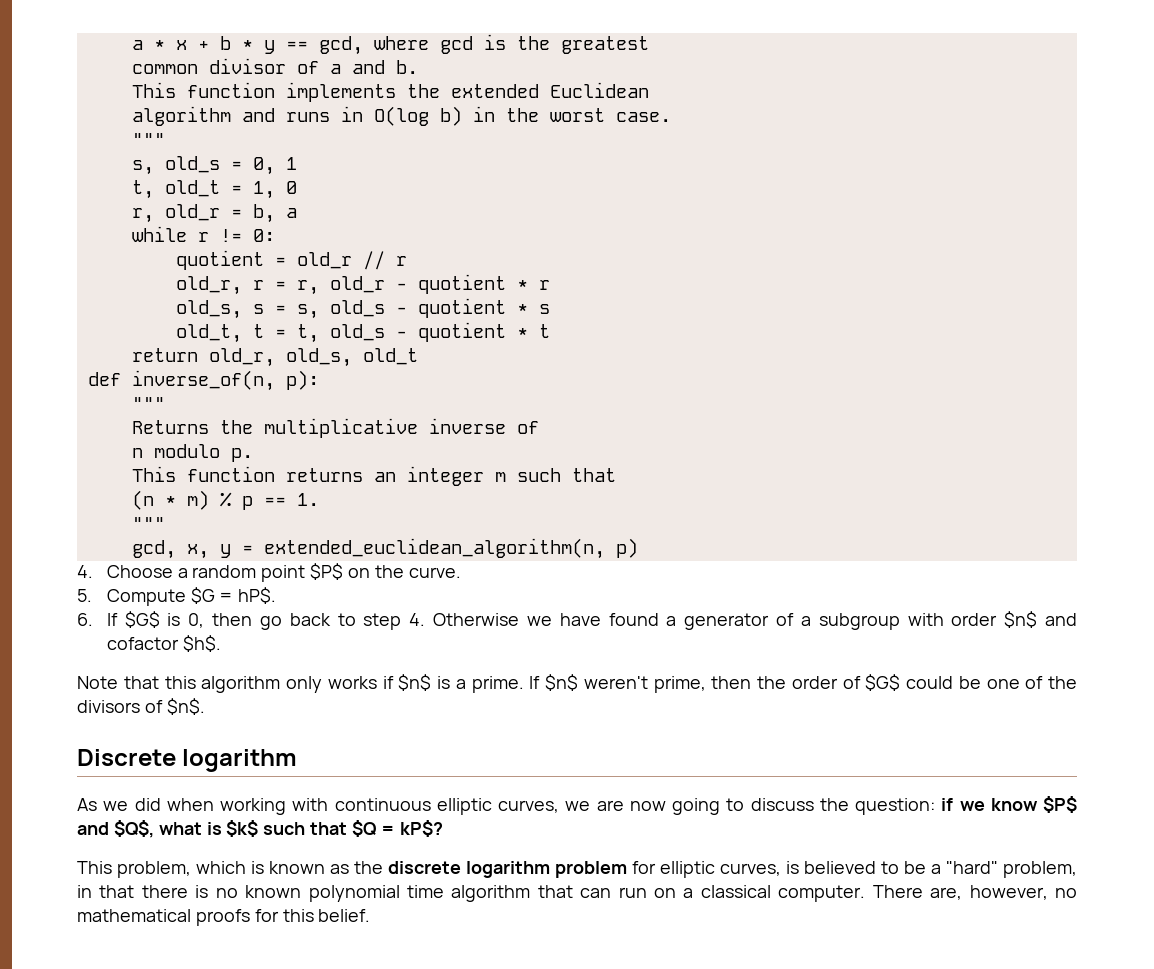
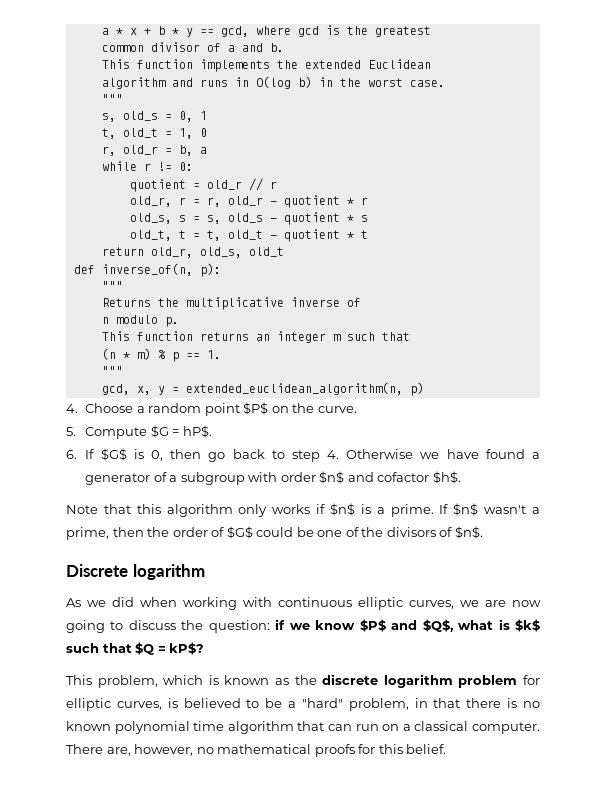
- old_t, t = t, old_s - quotient * t
+ old_t, t = t, old_t - quotient * t
- If $n$ weren't prime, then the order of $G$ could be one of the divisors of $n$.
+ If $n$ wasn't a prime, then the order of $G$ could be one of the divisors of $n$.

